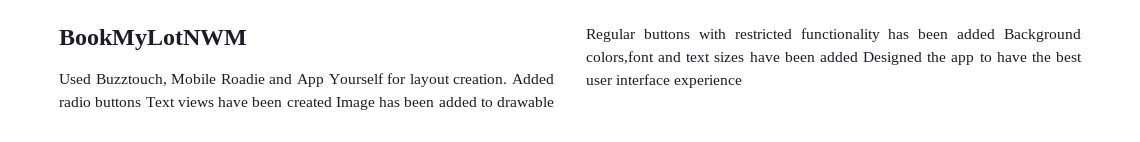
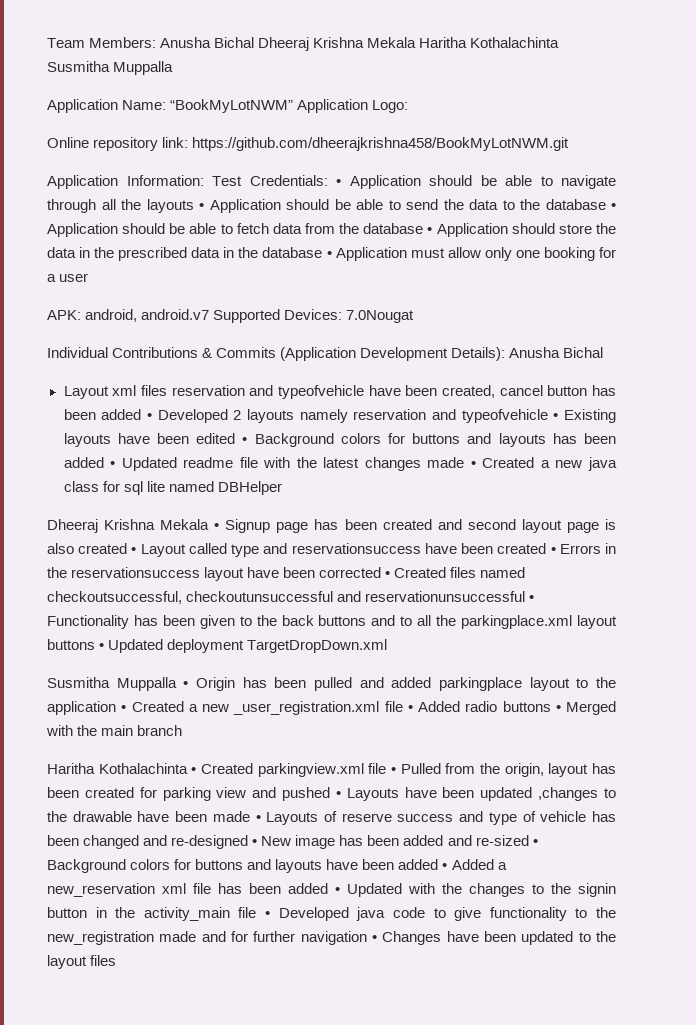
- BookMyLotNWM
- Used Buzztouch, Mobile Roadie and App Yourself for layout creation. Added radio buttons Text views have been created Image has been added to drawable Regular buttons with restricted functionality has been added Background colors,font and text sizes have been added Designed the app to have the best user interface experience
+ Team Members: Anusha Bichal Dheeraj Krishna Mekala Haritha Kothalachinta Susmitha Muppalla
+ Application Name: “BookMyLotNWM” Application Logo:
+ Online repository link: https://github.com/dheerajkrishna458/BookMyLotNWM.git
+ Application Information: Test Credentials: • Application should be able to navigate through all the layouts • Application should be able to send the data to the database • Application should be able to fetch data from the database • Application should store the data in the prescribed data in the database • Application must allow only one booking for a user
+ APK: android, android.v7 Supported Devices: 7.0Nougat
+ Individual Contributions & Commits (Application Development Details): Anusha Bichal
+ Layout xml files reservation and typeofvehicle have been created, cancel button has been added • Developed 2 layouts namely reservation and typeofvehicle • Existing layouts have been edited • Background colors for buttons and layouts has been added • Updated readme file with the latest changes made • Created a new java class for sql lite named DBHelper
+ Dheeraj Krishna Mekala • Signup page has been created and second layout page is also created • Layout called type and reservationsuccess have been created • Errors in the reservationsuccess layout have been corrected • Created files named checkoutsuccessful, checkoutunsuccessful and reservationunsuccessful • Functionality has been given to the back buttons and to all the parkingplace.xml layout buttons • Updated deployment TargetDropDown.xml
+ Susmitha Muppalla • Origin has been pulled and added parkingplace layout to the application • Created a new _user_registration.xml file • Added radio buttons • Merged with the main branch
+ Haritha Kothalachinta • Created parkingview.xml file • Pulled from the origin, layout has been created for parking view and pushed • Layouts have been updated ,changes to the drawable have been made • Layouts of reserve success and type of vehicle has been changed and re-designed • New image has been added and re-sized • Background colors for buttons and layouts have been added • Added a new_reservation xml file has been added • Updated with the changes to the signin button in the activity_main file • Developed java code to give functionality to the new_registration made and for further navigation • Changes have been updated to the layout files

